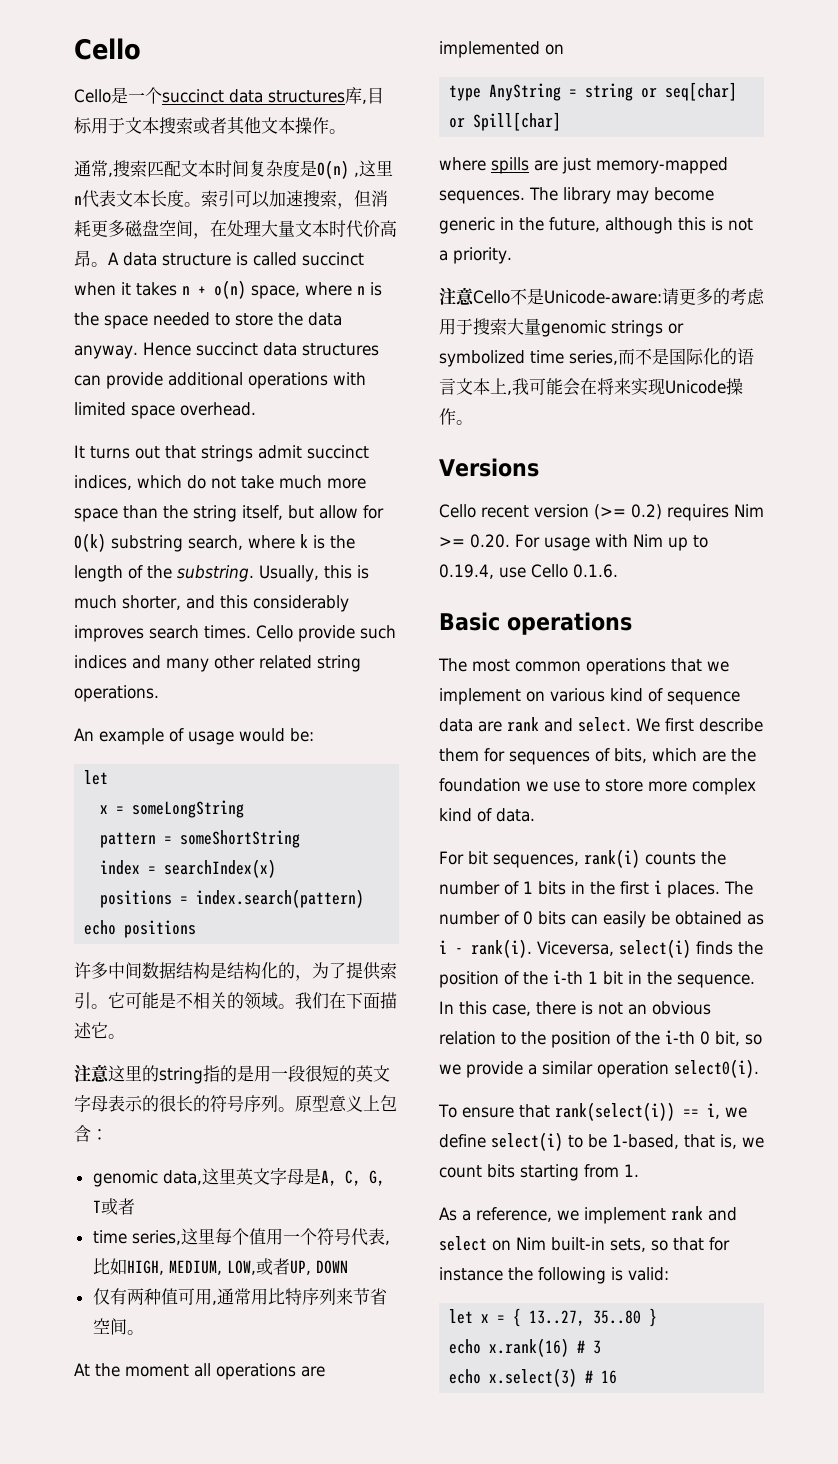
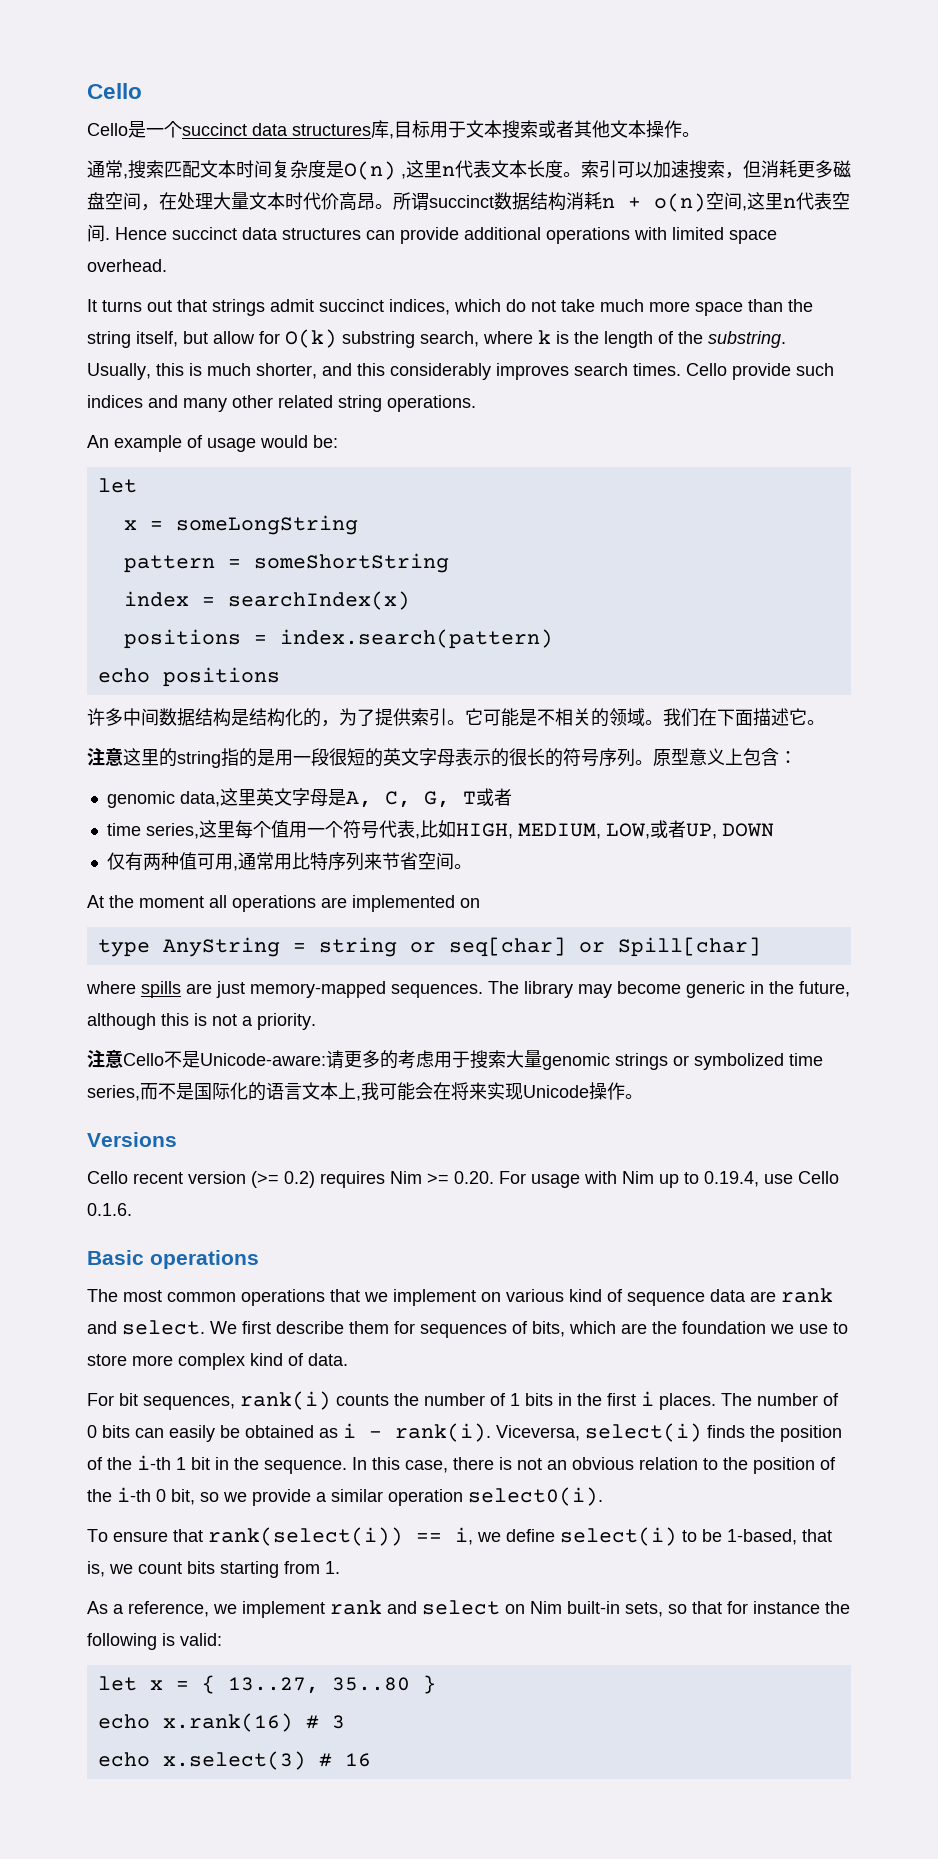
- A data structure is called succinct when it takes n + o(n) space, where n is the space needed to store the data anyway.
+ 所谓succinct数据结构消耗n + o(n)空间,这里n代表空间.

